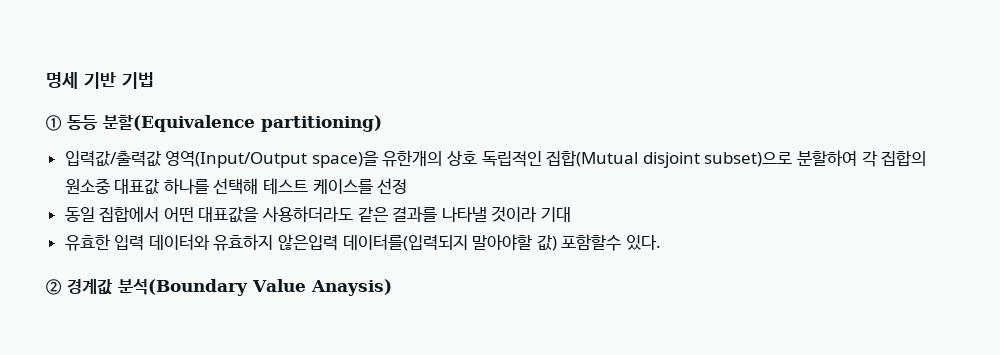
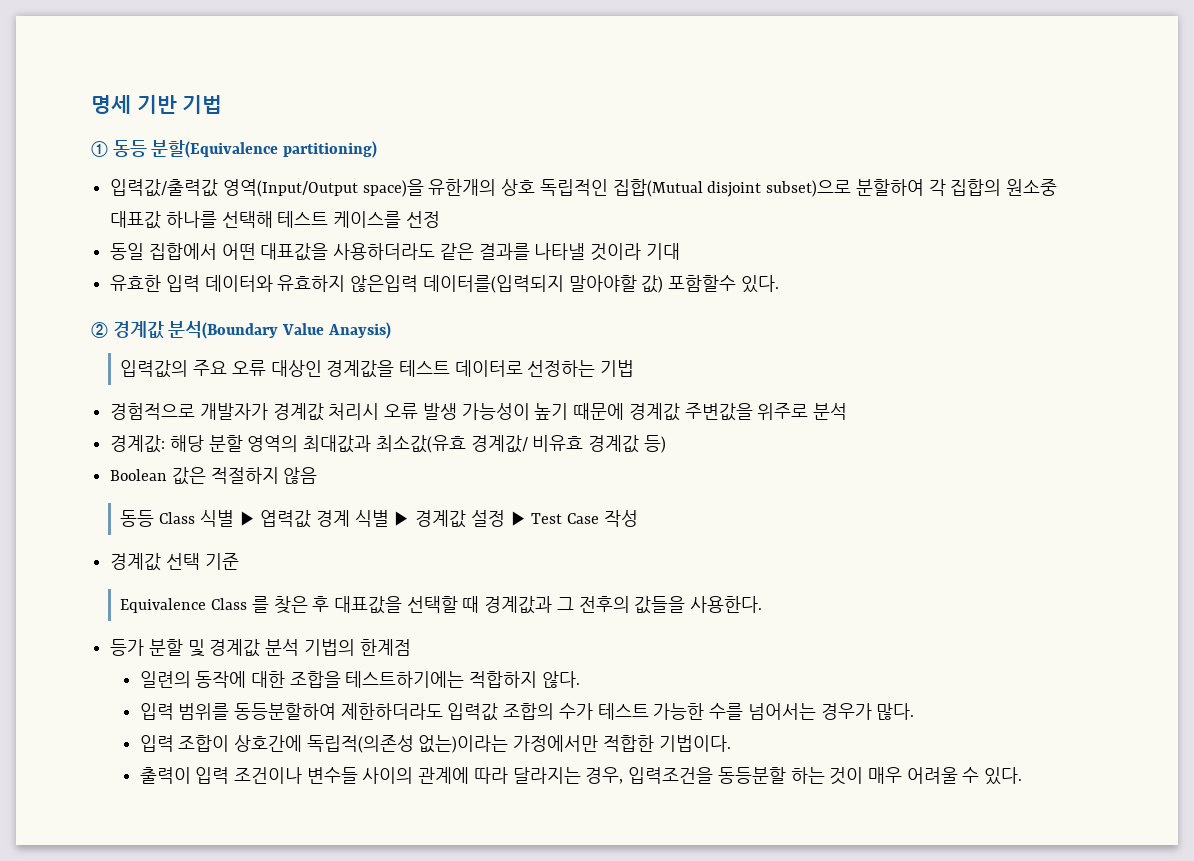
+ 입력값의 주요 오류 대상인 경계값을 테스트 데이터로 선정하는 기법
+ 경험적으로 개발자가 경계값 처리시 오류 발생 가능성이 높기 때문에 경계값 주변값을 위주로 분석
+ 경계값: 해당 분할 영역의 최대값과 최소값(유효 경계값/ 비유효 경계값 등)
+ Boolean 값은 적절하지 않음
+ 동등 Class 식별 ▶ 엽력값 경계 식별 ▶ 경계값 설정 ▶ Test Case 작성
+ 경계값 선택 기준
+ Equivalence Class 를 찾은 후 대표값을 선택할 때 경계값과 그 전후의 값들을 사용한다.
+ 등가 분할 및 경계값 분석 기법의 한계점
+ 일련의 동작에 대한 조합을 테스트하기에는 적합하지 않다.
+ 입력 범위를 동등분할하여 제한하더라도 입력값 조합의 수가 테스트 가능한 수를 넘어서는 경우가 많다.
+ 입력 조합이 상호간에 독립적(의존성 없는)이라는 가정에서만 적합한 기법이다.
+ 출력이 입력 조건이나 변수들 사이의 관계에 따라 달라지는 경우, 입력조건을 동등분할 하는 것이 매우 어려울 수 있다.

